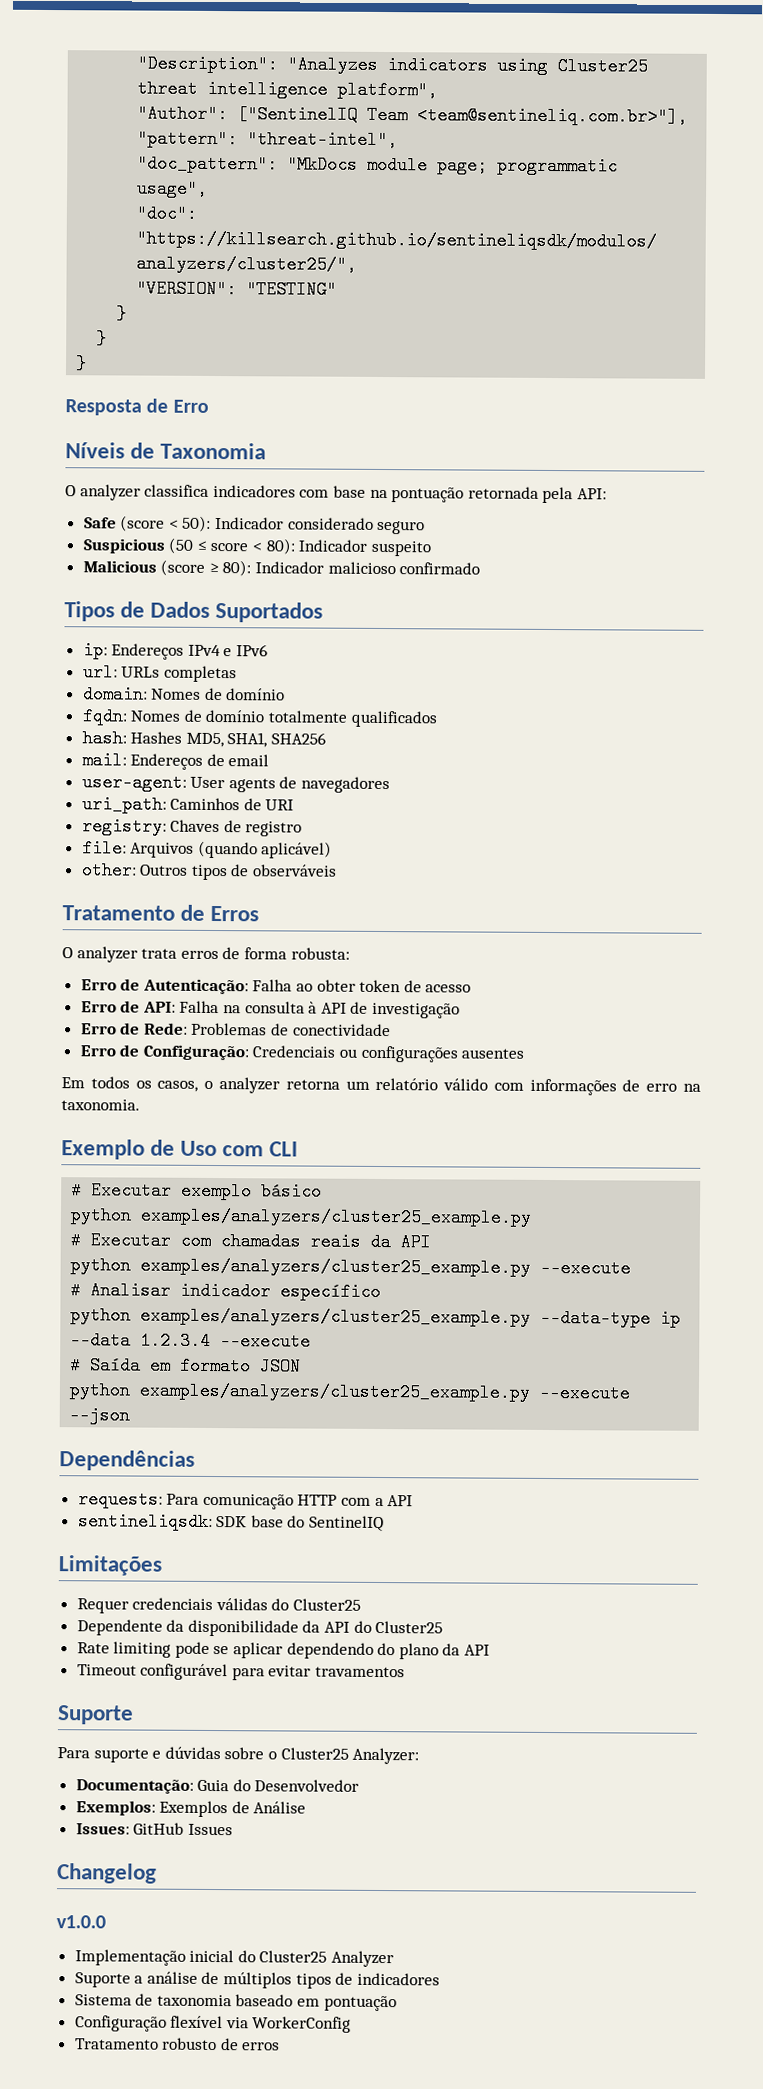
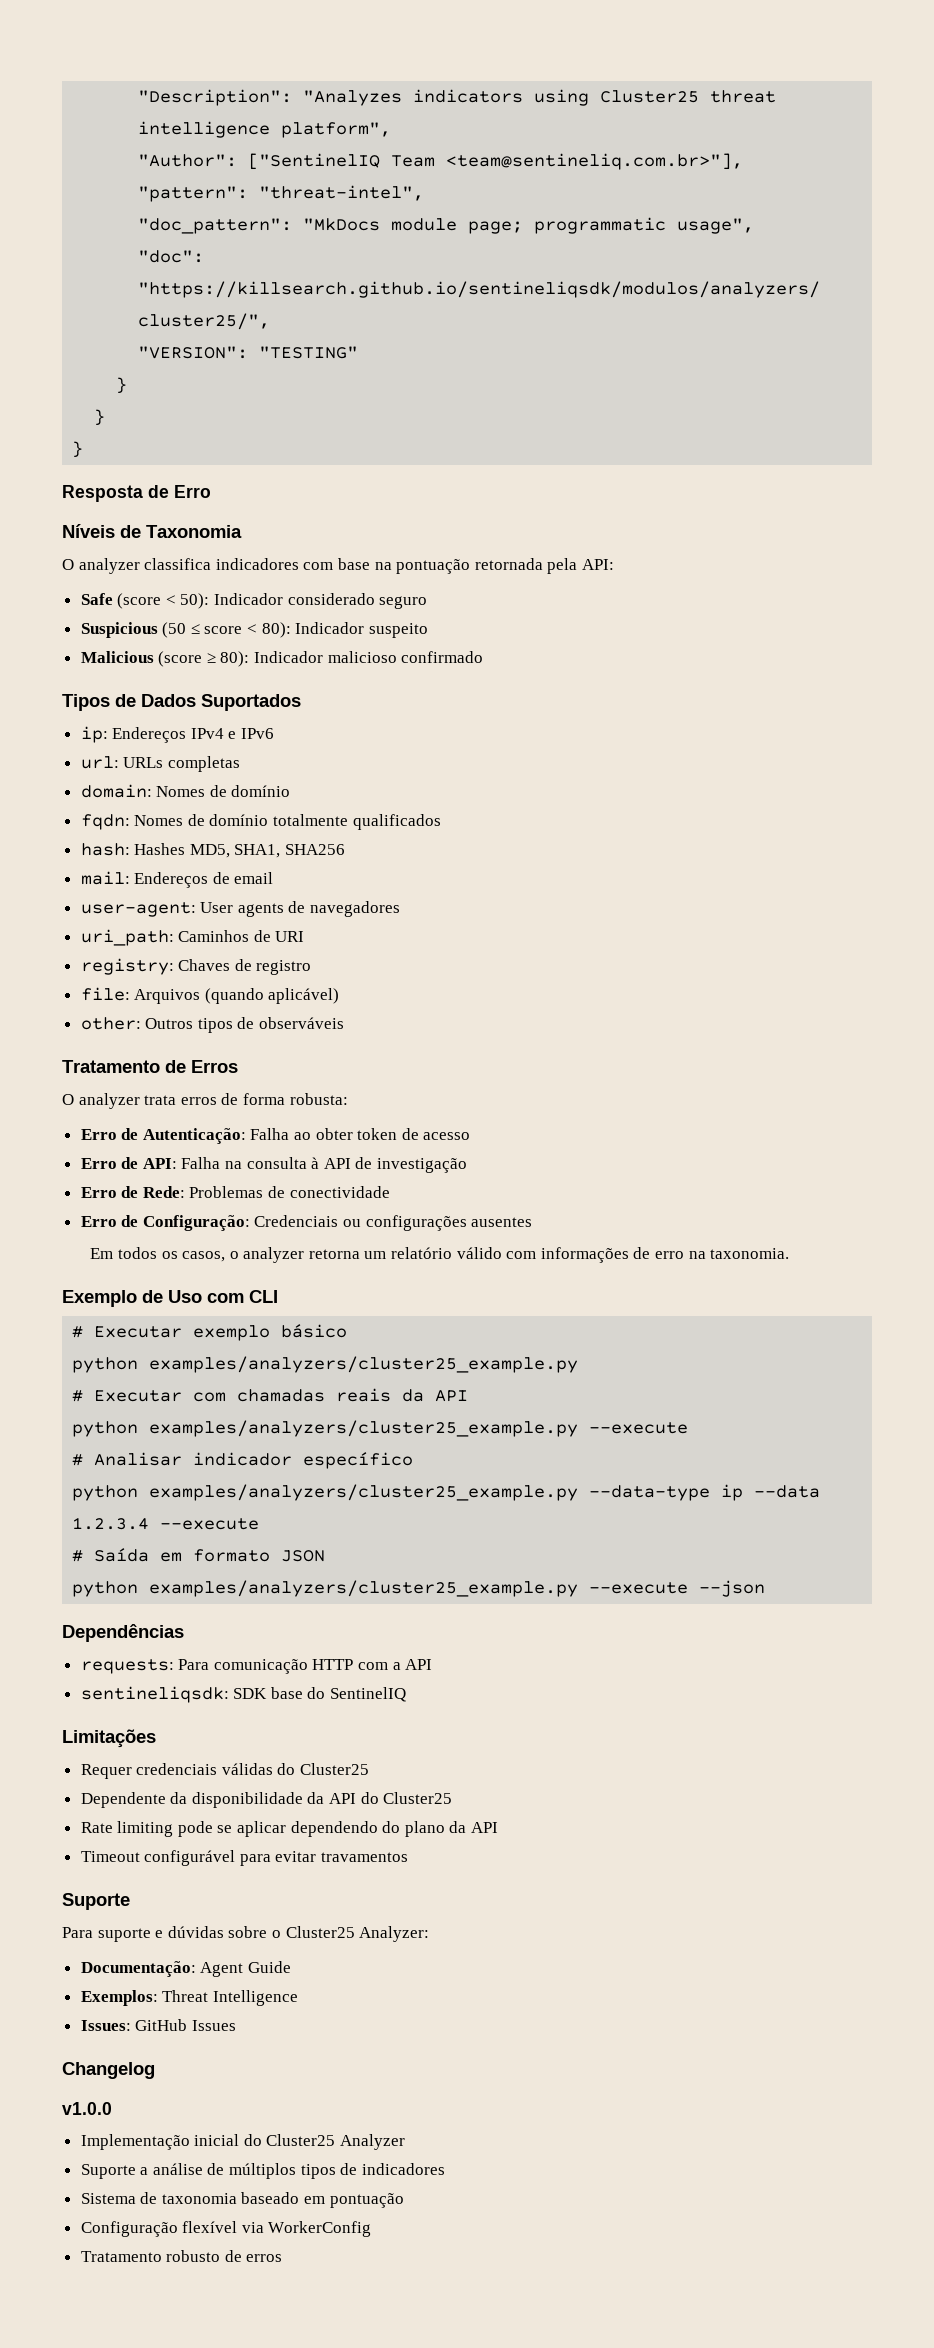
- Documentação: Guia do Desenvolvedor
- Exemplos: Exemplos de Análise
+ Documentação: Agent Guide
+ Exemplos: Threat Intelligence

